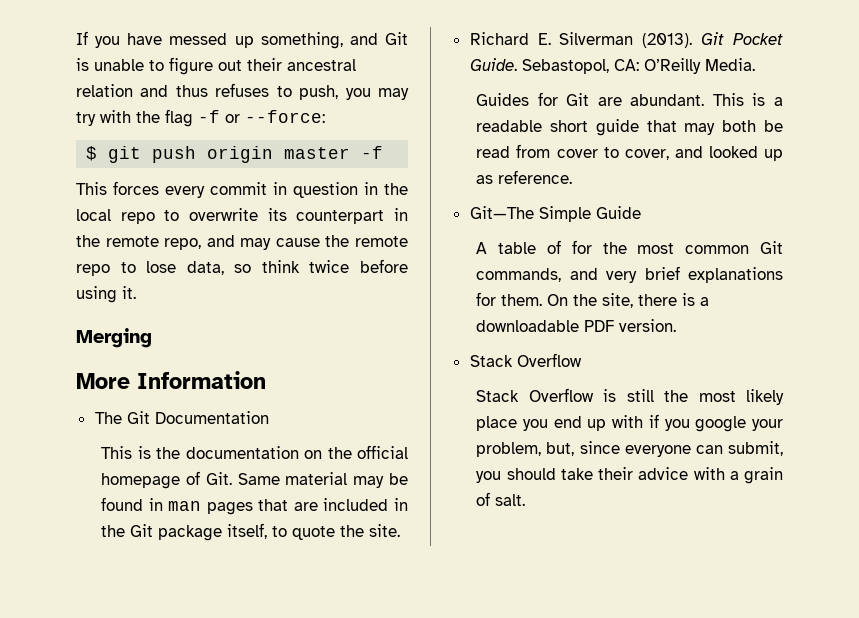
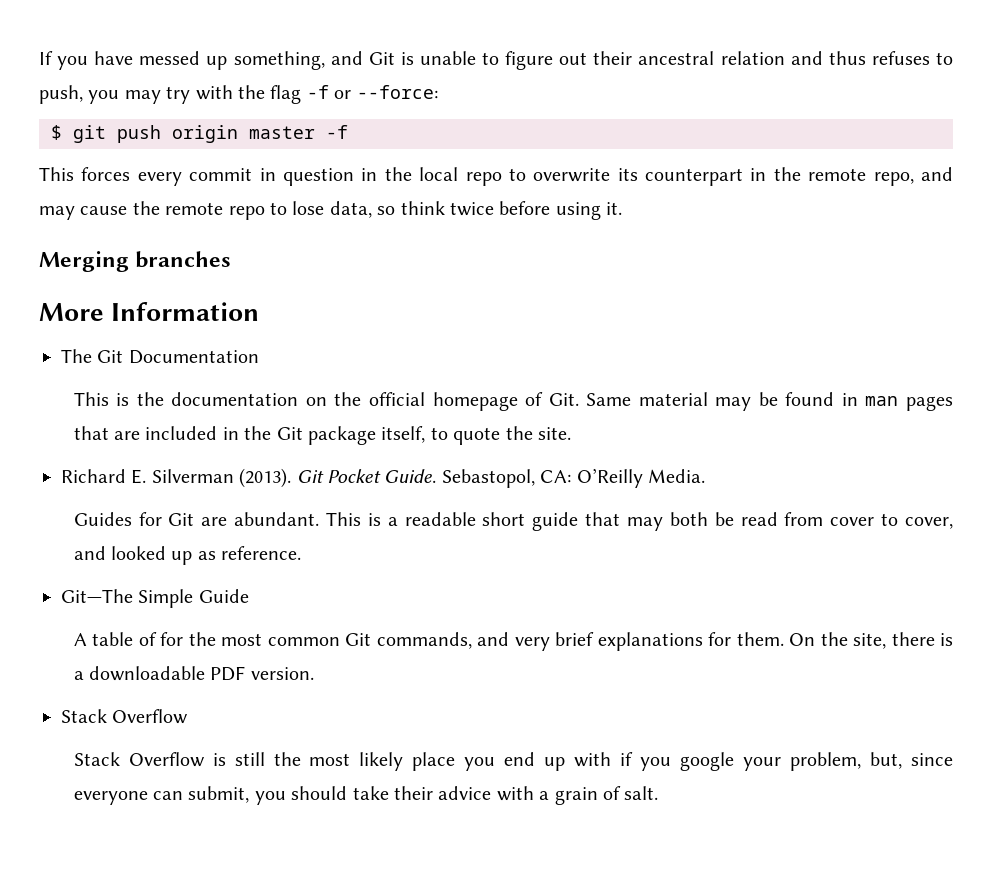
- Merging
+ Merging branches

